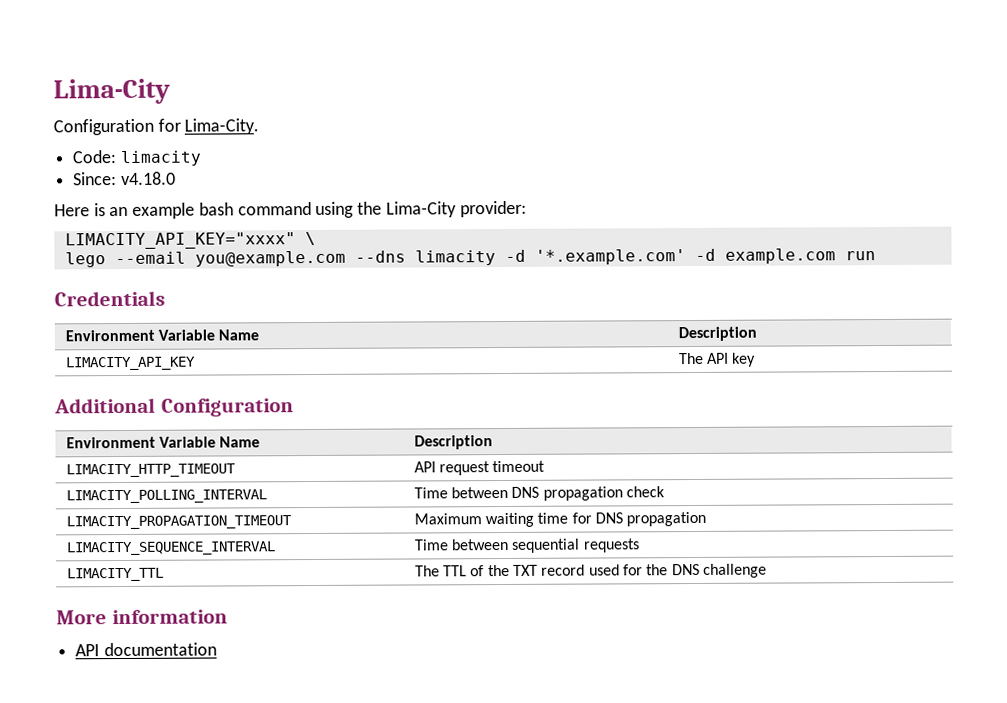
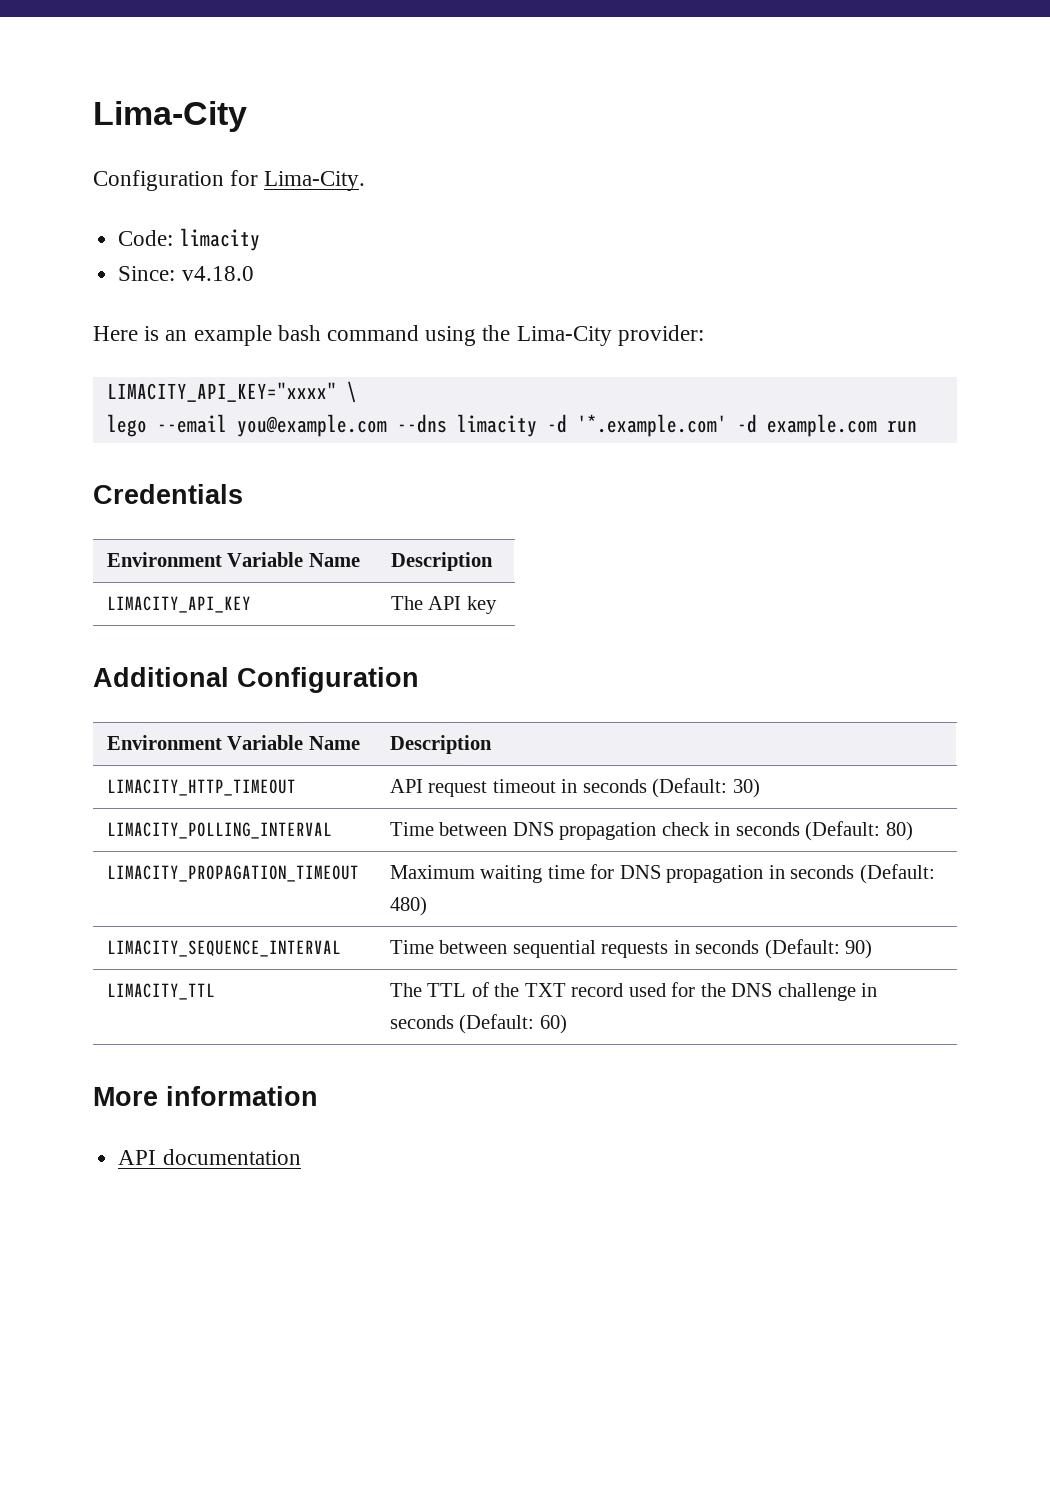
- LIMACITY_HTTP_TIMEOUT | API request timeout
+ LIMACITY_HTTP_TIMEOUT | API request timeout in seconds (Default: 30)
- LIMACITY_POLLING_INTERVAL | Time between DNS propagation check
+ LIMACITY_POLLING_INTERVAL | Time between DNS propagation check in seconds (Default: 80)
- LIMACITY_PROPAGATION_TIMEOUT | Maximum waiting time for DNS propagation
+ LIMACITY_PROPAGATION_TIMEOUT | Maximum waiting time for DNS propagation in seconds (Default: 480)
- LIMACITY_SEQUENCE_INTERVAL | Time between sequential requests
+ LIMACITY_SEQUENCE_INTERVAL | Time between sequential requests in seconds (Default: 90)
- LIMACITY_TTL | The TTL of the TXT record used for the DNS challenge
+ LIMACITY_TTL | The TTL of the TXT record used for the DNS challenge in seconds (Default: 60)

